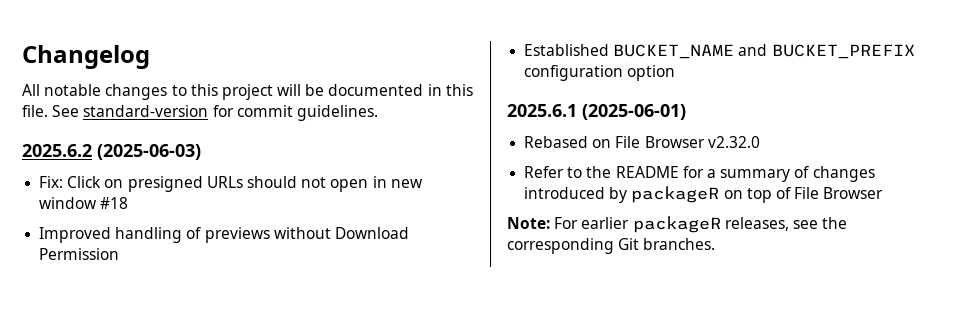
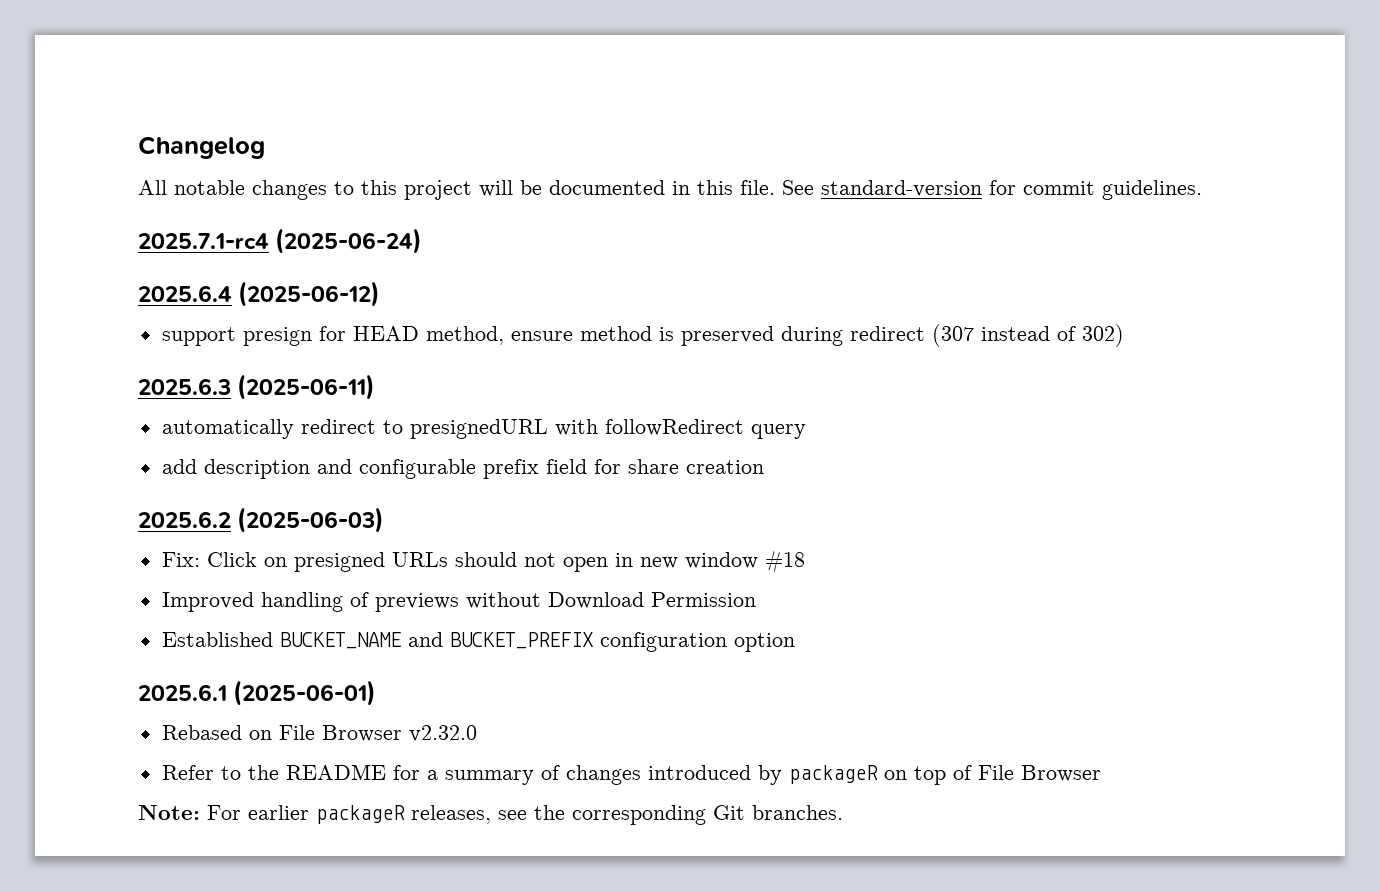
+ 2025.7.1-rc4 (2025-06-24)
+ 2025.6.4 (2025-06-12)
+ support presign for HEAD method, ensure method is preserved during redirect (307 instead of 302)
+ 2025.6.3 (2025-06-11)
+ automatically redirect to presignedURL with followRedirect query
+ add description and configurable prefix field for share creation

